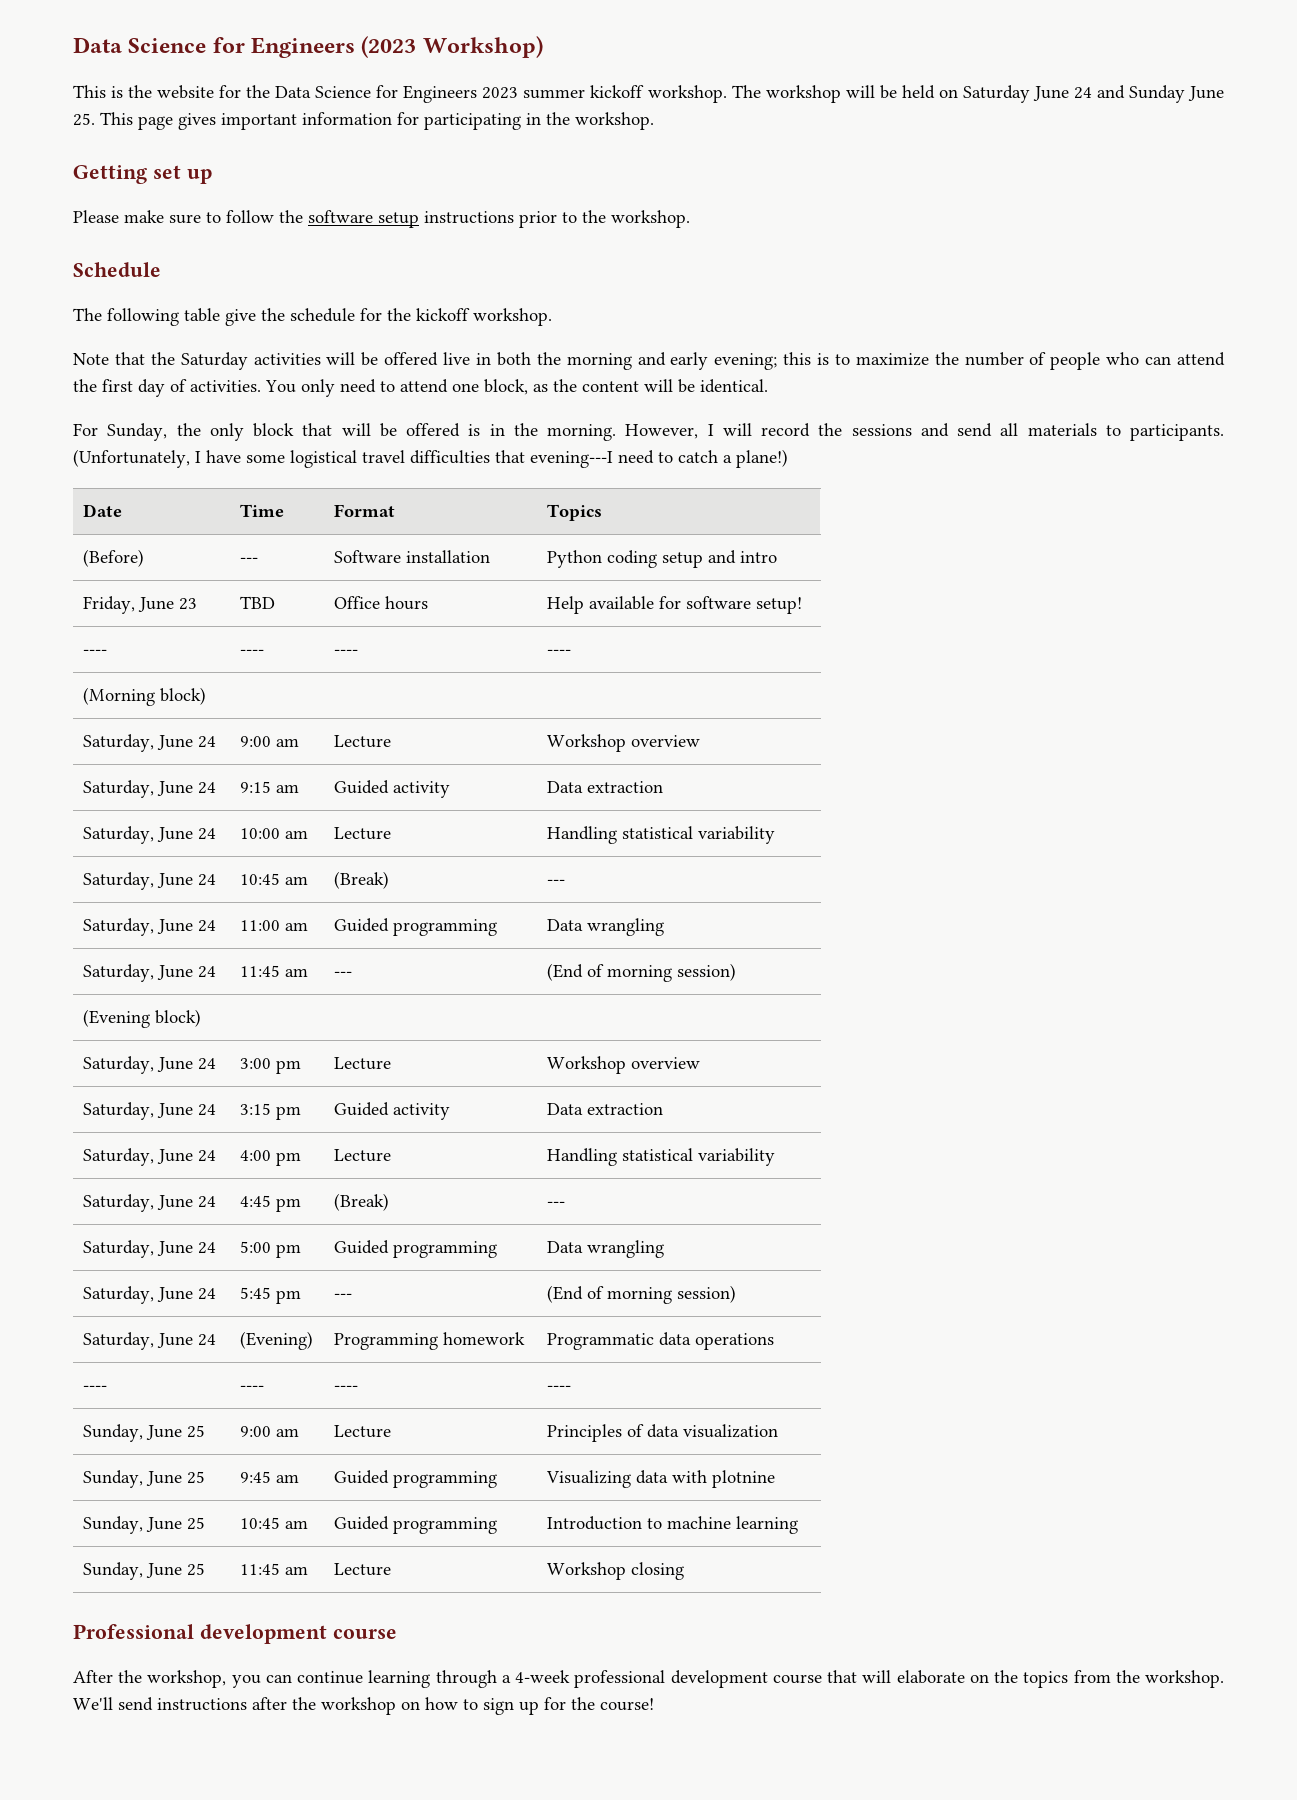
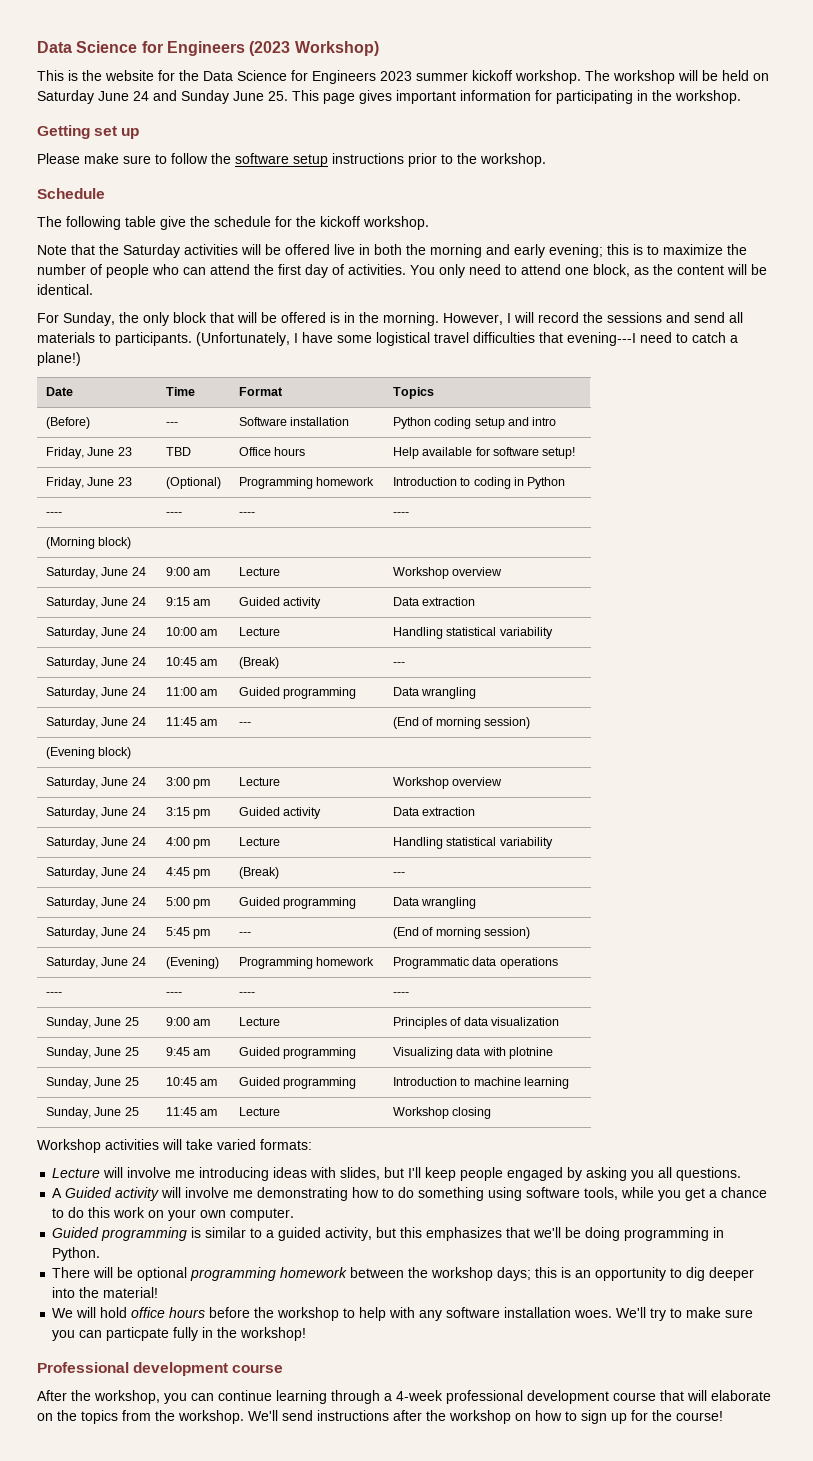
+ Friday, June 23 | (Optional) | Programming homework | Introduction to coding in Python
+ Workshop activities will take varied formats:
+ Lecture will involve me introducing ideas with slides, but I'll keep people engaged by asking you all questions.
+ A Guided activity will involve me demonstrating how to do something using software tools, while you get a chance to do this work on your own computer.
+ Guided programming is similar to a guided activity, but this emphasizes that we'll be doing programming in Python.
+ There will be optional programming homework between the workshop days; this is an opportunity to dig deeper into the material!
+ We will hold office hours before the workshop to help with any software installation woes. We'll try to make sure you can particpate fully in the workshop!

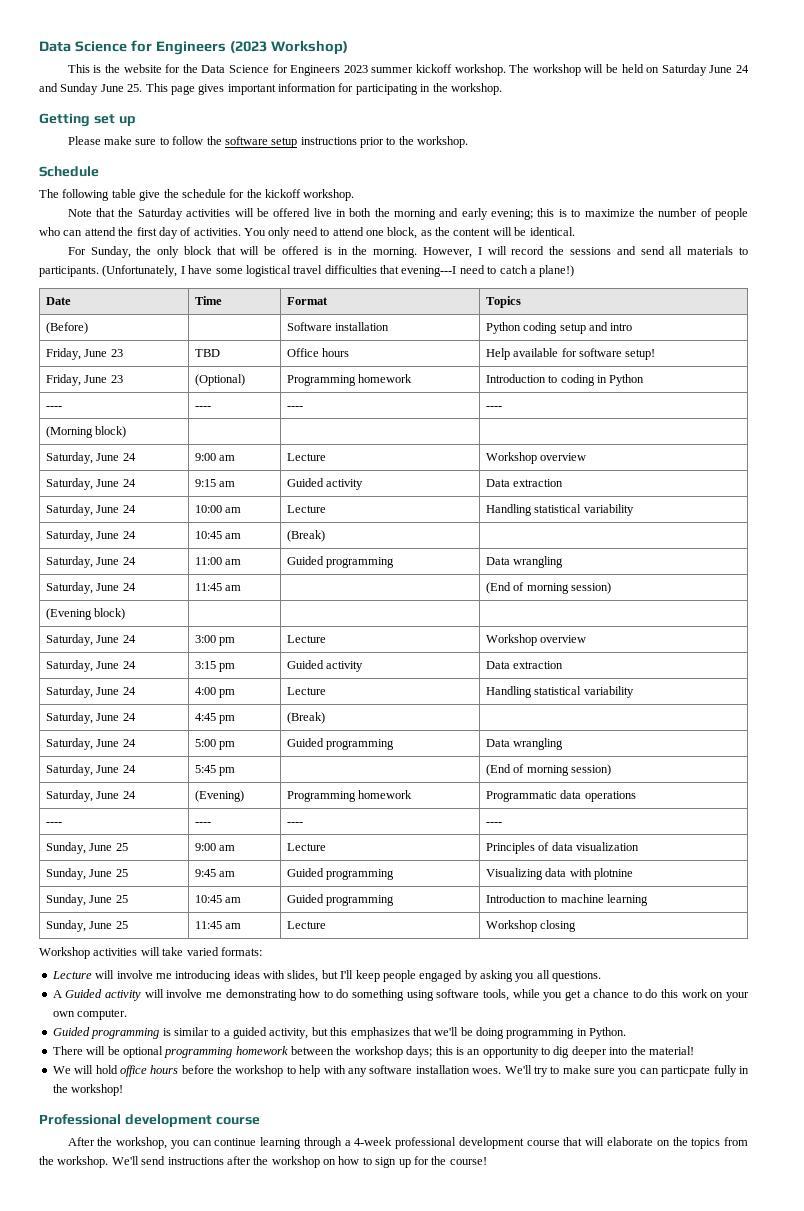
- (Before) | --- | Software installation | Python coding setup and intro
+ (Before) | | Software installation | Python coding setup and intro
- Saturday, June 24 | 10:45 am | (Break) | ---
+ Saturday, June 24 | 10:45 am | (Break) |
- Saturday, June 24 | 11:45 am | --- | (End of morning session)
+ Saturday, June 24 | 11:45 am | | (End of morning session)
- Saturday, June 24 | 4:45 pm | (Break) | ---
+ Saturday, June 24 | 4:45 pm | (Break) |
- Saturday, June 24 | 5:45 pm | --- | (End of morning session)
+ Saturday, June 24 | 5:45 pm | | (End of morning session)

